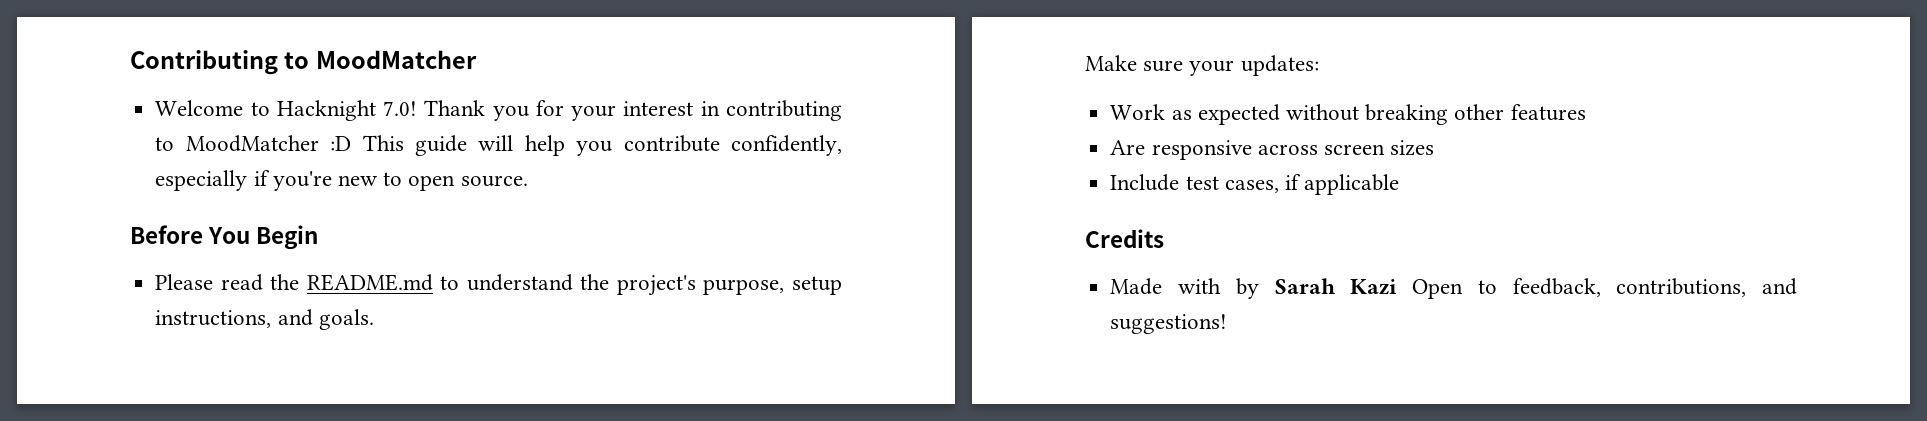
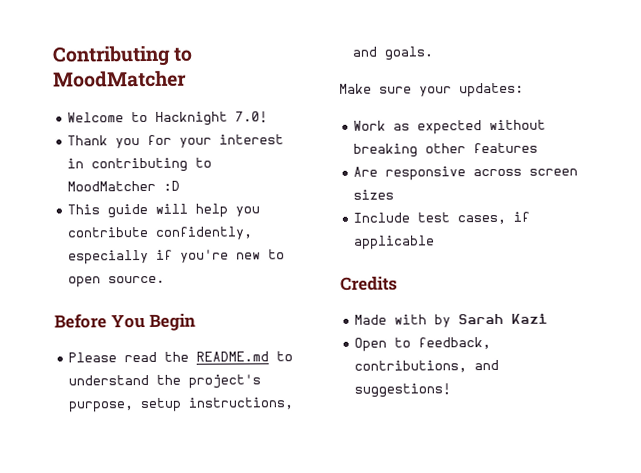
- Welcome to Hacknight 7.0! Thank you for your interest in contributing to MoodMatcher :D This guide will help you contribute confidently, especially if you're new to open source.
+ Welcome to Hacknight 7.0!
+ Thank you for your interest in contributing to MoodMatcher :D
+ This guide will help you contribute confidently, especially if you're new to open source.
- Made with by Sarah Kazi Open to feedback, contributions, and suggestions!
+ Made with by Sarah Kazi
+ Open to feedback, contributions, and suggestions!

